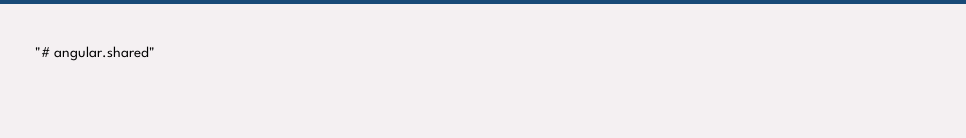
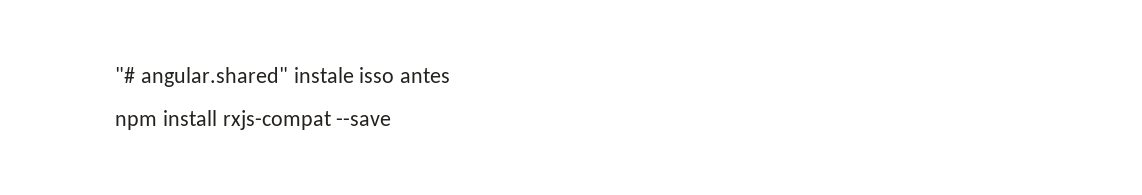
- "# angular.shared"
+ "# angular.shared" instale isso antes
+ npm install rxjs-compat --save

